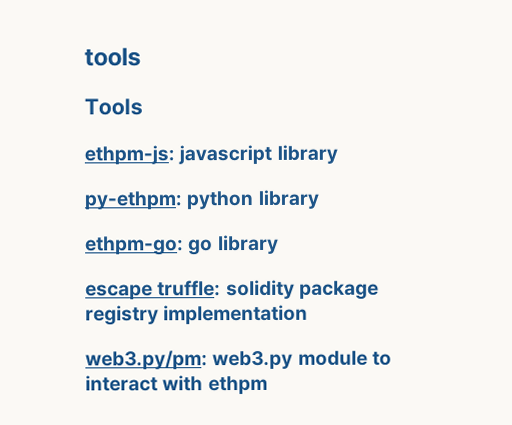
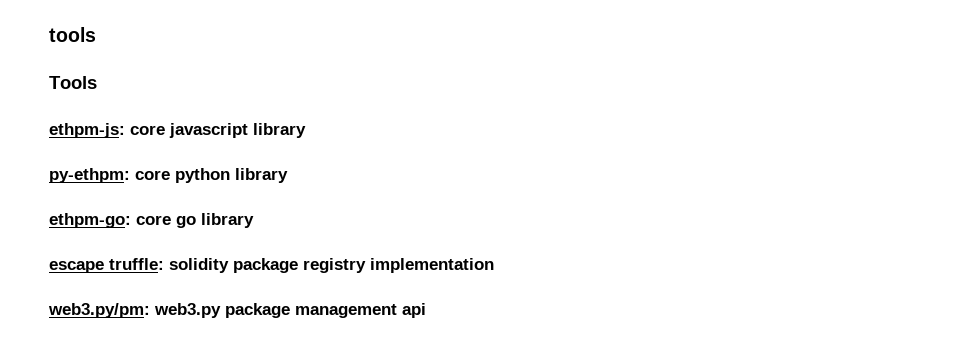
- ethpm-js: javascript library
+ ethpm-js: core javascript library
- py-ethpm: python library
+ py-ethpm: core python library
- ethpm-go: go library
+ ethpm-go: core go library
- web3.py/pm: web3.py module to interact with ethpm
+ web3.py/pm: web3.py package management api

